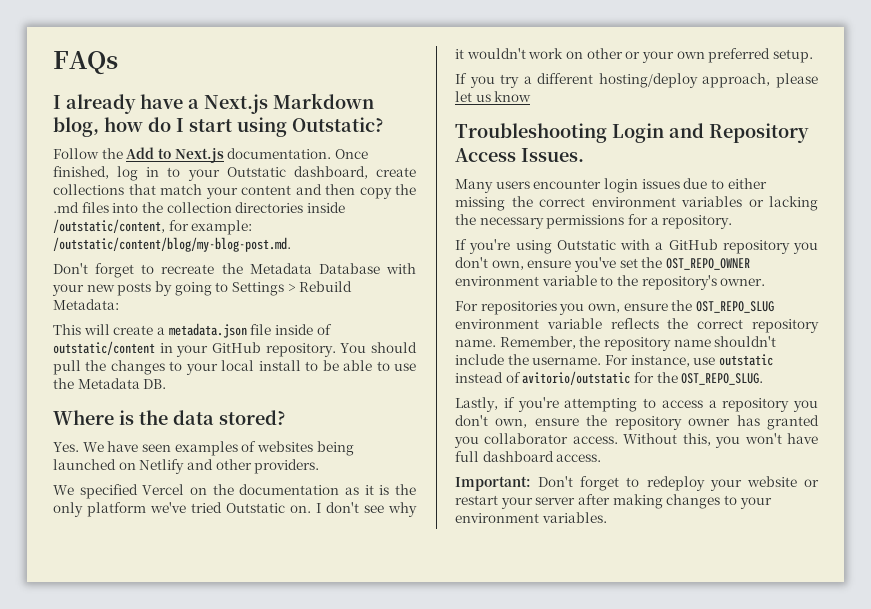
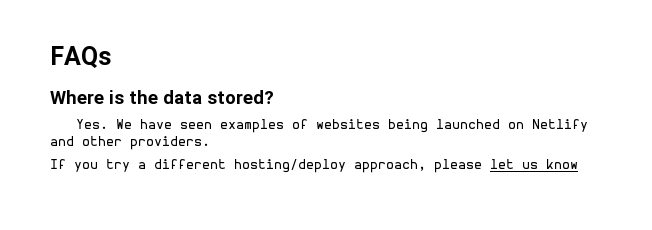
- I already have a Next.js Markdown blog, how do I start using Outstatic?
- Follow the Add to Next.js documentation. Once finished, log in to your Outstatic dashboard, create collections that match your content and then copy the .md files into the collection directories inside /outstatic/content, for example: /outstatic/content/blog/my-blog-post.md.
- Don't forget to recreate the Metadata Database with your new posts by going to Settings > Rebuild Metadata:
- This will create a metadata.json file inside of outstatic/content in your GitHub repository. You should pull the changes to your local install to be able to use the Metadata DB.
- We specified Vercel on the documentation as it is the only platform we've tried Outstatic on. I don't see why it wouldn't work on other or your own preferred setup.
- Troubleshooting Login and Repository Access Issues.
- Many users encounter login issues due to either missing the correct environment variables or lacking the necessary permissions for a repository.
- If you're using Outstatic with a GitHub repository you don't own, ensure you've set the OST_REPO_OWNER environment variable to the repository's owner.
- For repositories you own, ensure the OST_REPO_SLUG environment variable reflects the correct repository name. Remember, the repository name shouldn't include the username. For instance, use outstatic instead of avitorio/outstatic for the OST_REPO_SLUG.
- Lastly, if you're attempting to access a repository you don't own, ensure the repository owner has granted you collaborator access. Without this, you won't have full dashboard access.
- Important: Don't forget to redeploy your website or restart your server after making changes to your environment variables.

